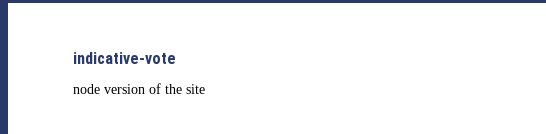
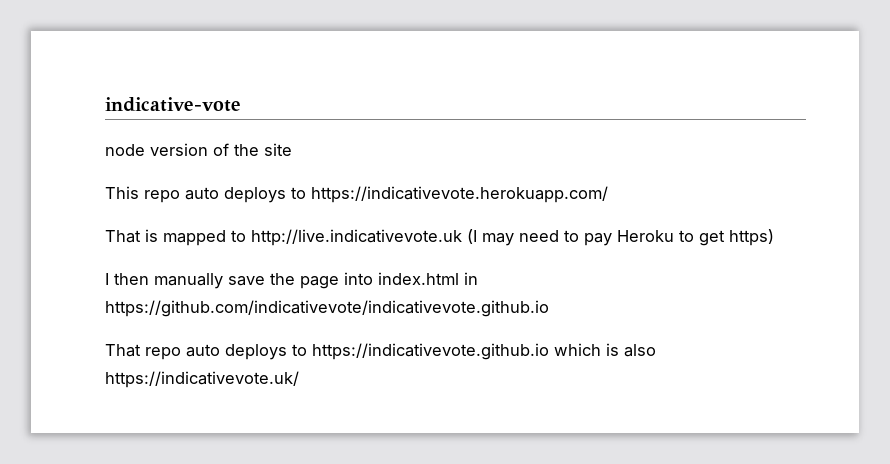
+ This repo auto deploys to https://indicativevote.herokuapp.com/
+ That is mapped to http://live.indicativevote.uk (I may need to pay Heroku to get https)
+ I then manually save the page into index.html in https://github.com/indicativevote/indicativevote.github.io
+ That repo auto deploys to https://indicativevote.github.io which is also https://indicativevote.uk/

